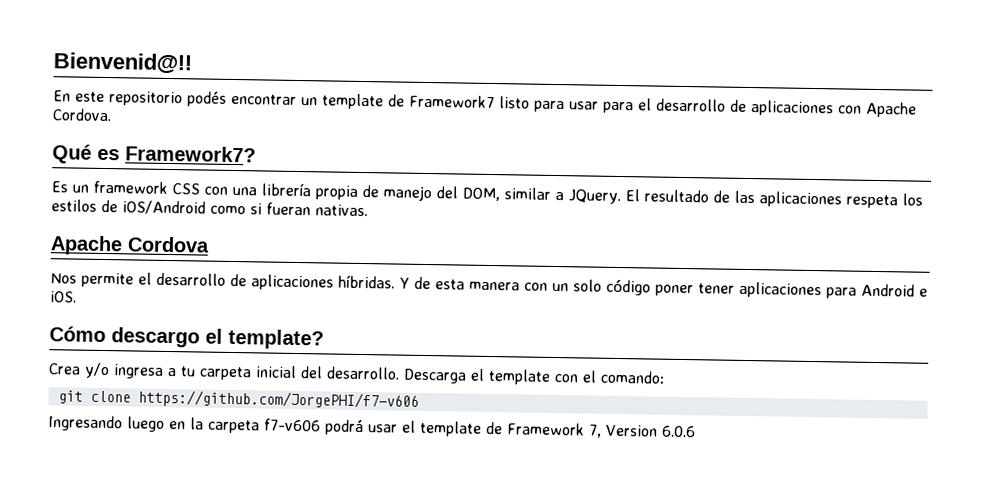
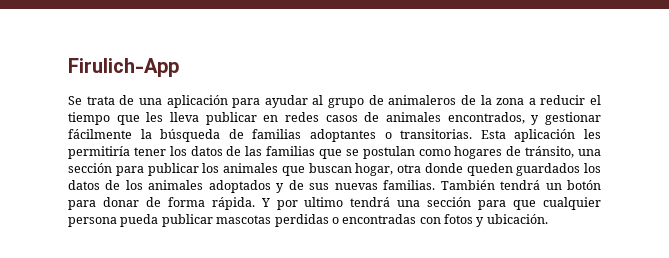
- Bienvenid@!!
- En este repositorio podés encontrar un template de Framework7 listo para usar para el desarrollo de aplicaciones con Apache Cordova.
- Qué es Framework7?
- Es un framework CSS con una librería propia de manejo del DOM, similar a JQuery. El resultado de las aplicaciones respeta los estilos de iOS/Android como si fueran nativas.
- Apache Cordova
- Nos permite el desarrollo de aplicaciones híbridas. Y de esta manera con un solo código poner tener aplicaciones para Android e iOS.
- Cómo descargo el template?
- Crea y/o ingresa a tu carpeta inicial del desarrollo. Descarga el template con el comando:
- git clone https://github.com/JorgePHI/f7-v606
- Ingresando luego en la carpeta f7-v606 podrá usar el template de Framework 7, Version 6.0.6
+ Firulich-App
+ Se trata de una aplicación para ayudar al grupo de animaleros de la zona a reducir el tiempo que les lleva publicar en redes casos de animales encontrados, y gestionar fácilmente la búsqueda de familias adoptantes o transitorias. Esta aplicación les permitiría tener los datos de las familias que se postulan como hogares de tránsito, una sección para publicar los animales que buscan hogar, otra donde queden guardados los datos de los animales adoptados y de sus nuevas familias. También tendrá un botón para donar de forma rápida. Y por ultimo tendrá una sección para que cualquier persona pueda publicar mascotas perdidas o encontradas con fotos y ubicación.

